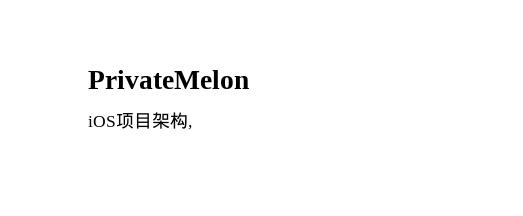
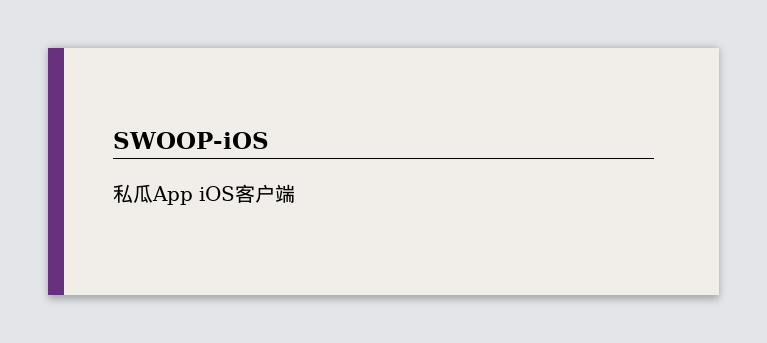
- PrivateMelon
- iOS项目架构,
+ SWOOP-iOS
+ 私瓜App iOS客户端

